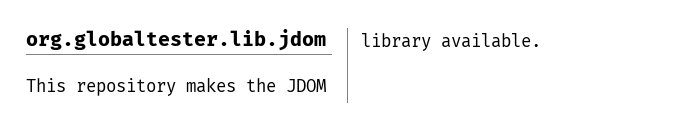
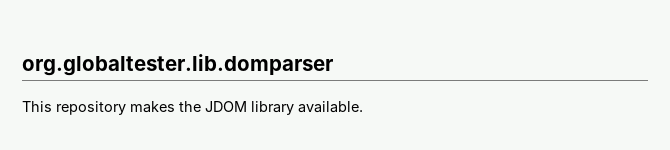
- org.globaltester.lib.jdom
+ org.globaltester.lib.domparser

